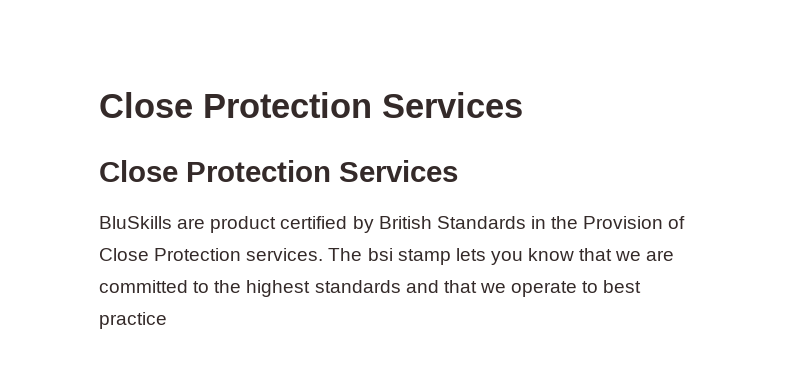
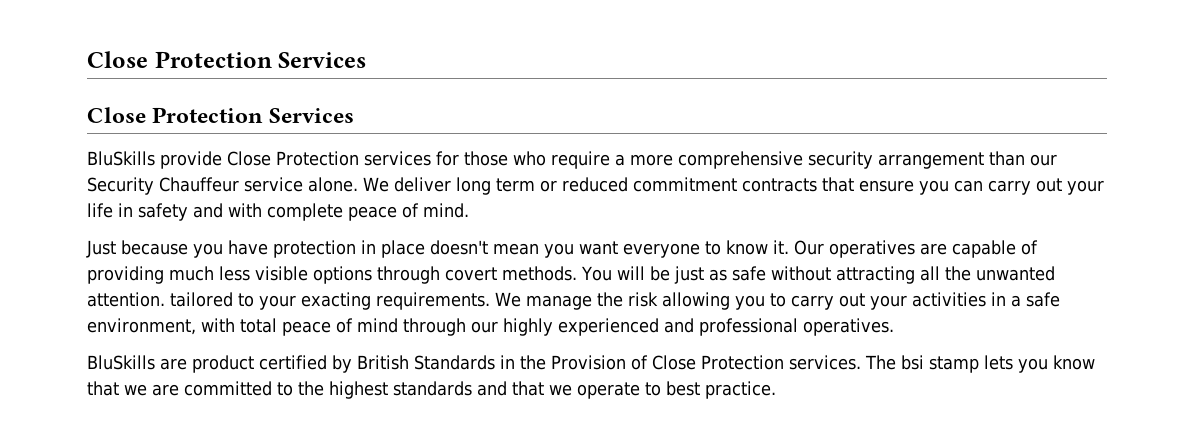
+ BluSkills provide Close Protection services for those who require a more comprehensive security arrangement than our Security Chauffeur service alone. We deliver long term or reduced commitment contracts that ensure you can carry out your life in safety and with complete peace of mind.
+ Just because you have protection in place doesn't mean you want everyone to know it. Our operatives are capable of providing much less visible options through covert methods. You will be just as safe without attracting all the unwanted attention. tailored to your exacting requirements. We manage the risk allowing you to carry out your activities in a safe environment, with total peace of mind through our highly experienced and professional operatives.
- The bsi stamp lets you know that we are committed to the highest standards and that we operate to best practice
+ The bsi stamp lets you know that we are committed to the highest standards and that we operate to best practice.

